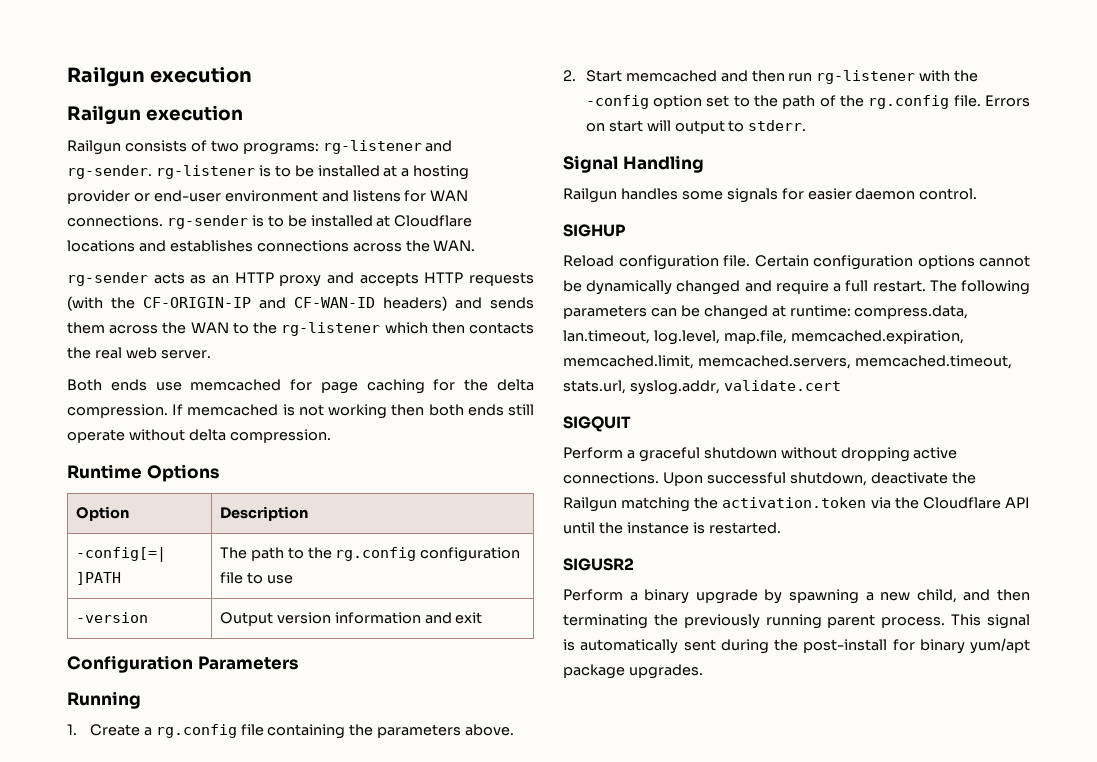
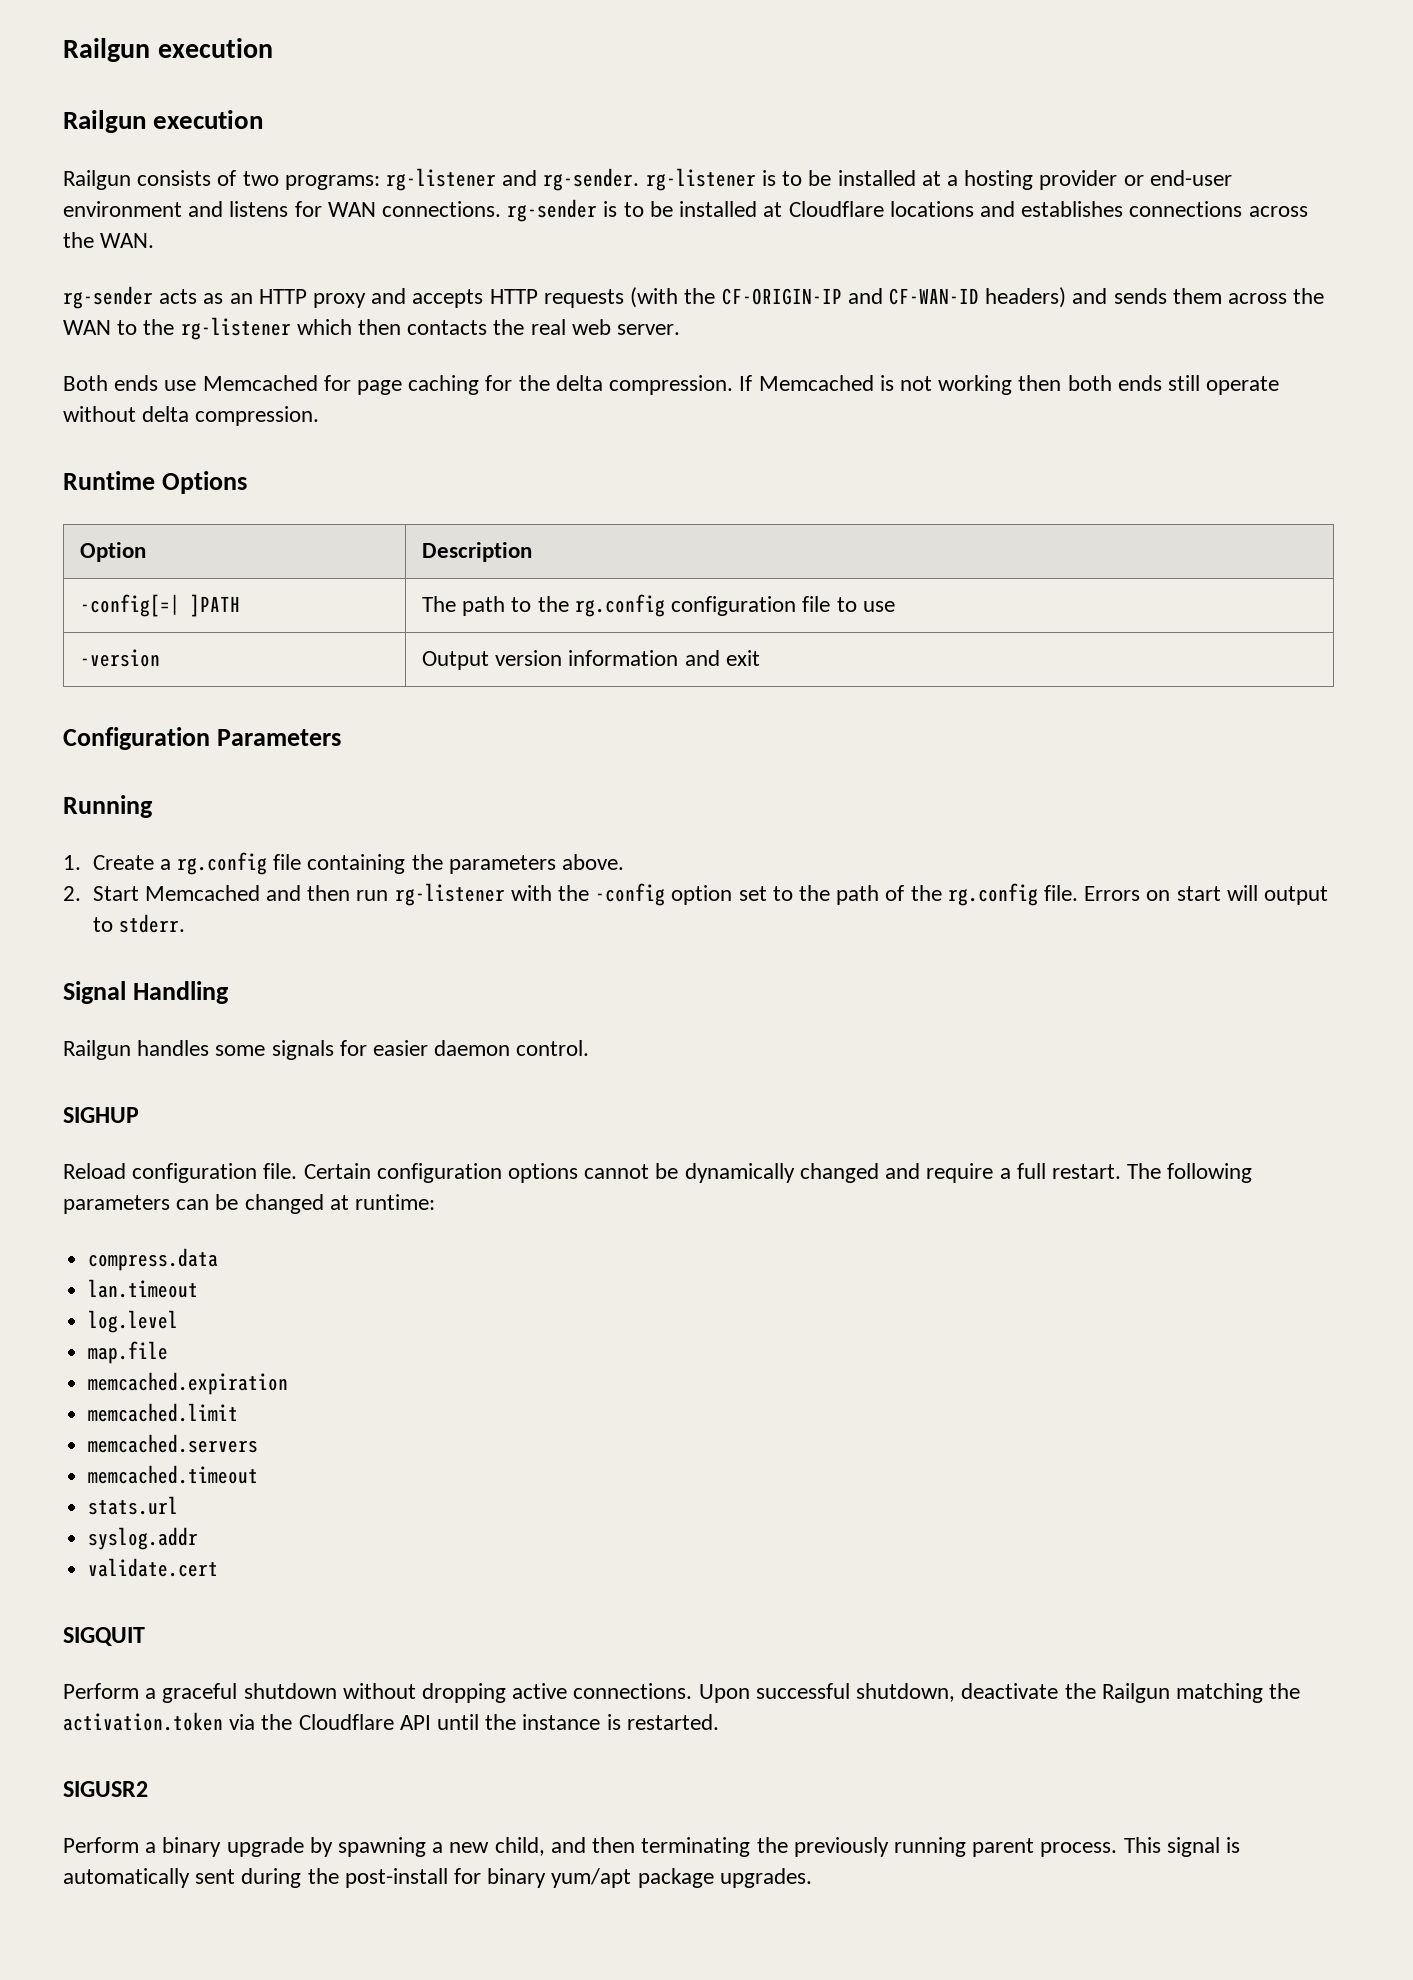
- Both ends use memcached for page caching for the delta compression.
+ Both ends use Memcached for page caching for the delta compression.
- If memcached is not working then both ends still operate without delta compression.
+ If Memcached is not working then both ends still operate without delta compression.
- 2. Start memcached and then run rg-listener with the -config option set to the path of the rg.config file.
+ 2. Start Memcached and then run rg-listener with the -config option set to the path of the rg.config file.
- The following parameters can be changed at runtime: compress.data, lan.timeout, log.level, map.file, memcached.expiration, memcached.limit, memcached.servers, memcached.timeout, stats.url, syslog.addr, validate.cert
+ The following parameters can be changed at runtime:
+ compress.data
+ lan.timeout
+ log.level
+ map.file
+ memcached.expiration
+ memcached.limit
+ memcached.servers
+ memcached.timeout
+ stats.url
+ syslog.addr
+ validate.cert

